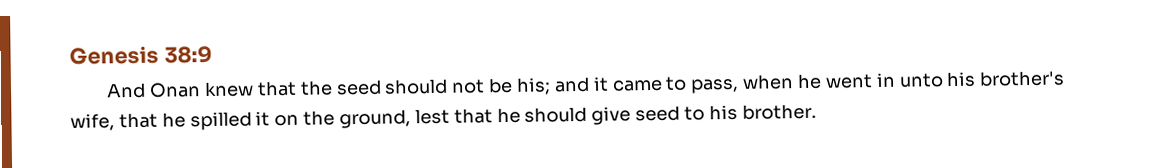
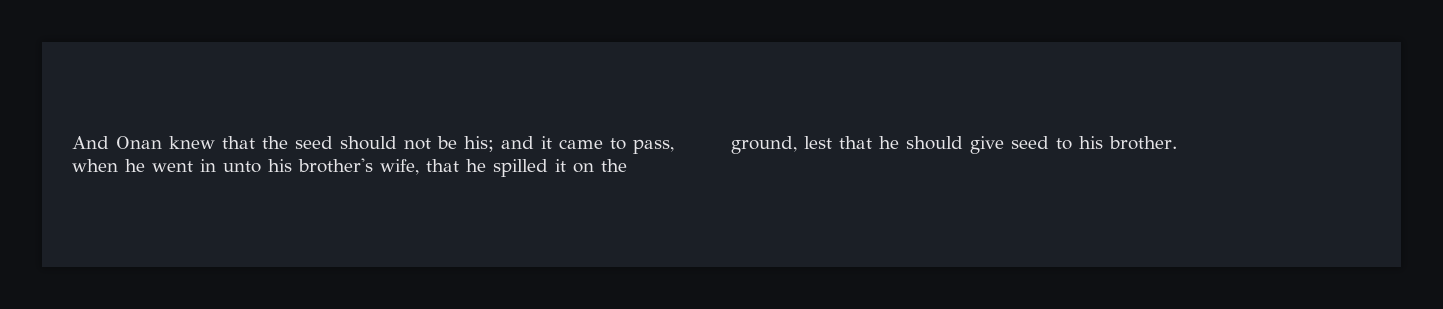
- Genesis 38:9

